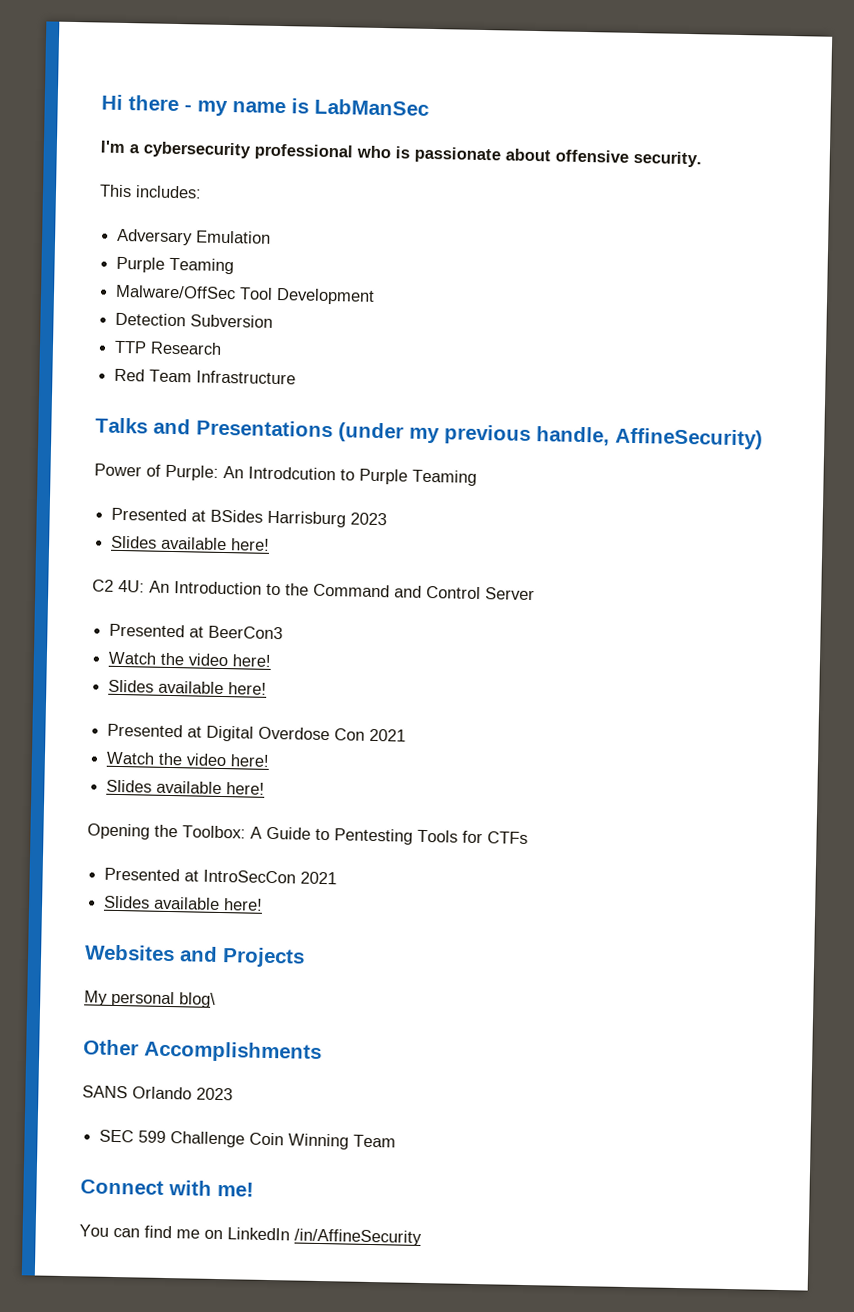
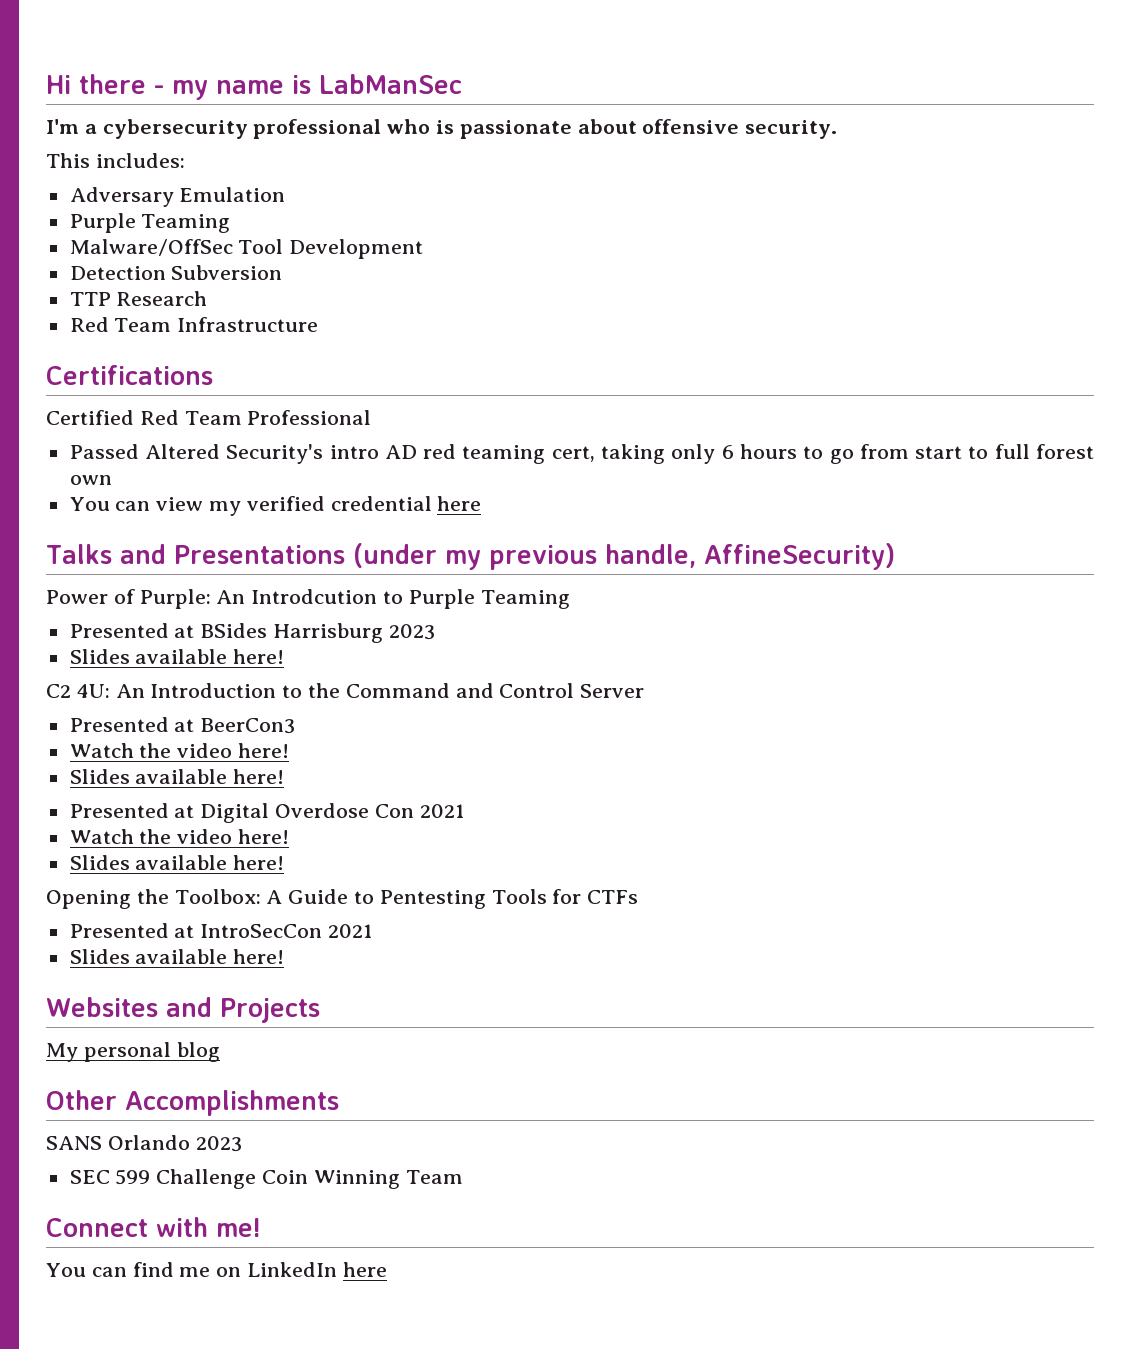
+ Certifications
+ Certified Red Team Professional
+ Passed Altered Security's intro AD red teaming cert, taking only 6 hours to go from start to full forest own
+ You can view my verified credential here
- My personal blog\
+ My personal blog
- You can find me on LinkedIn /in/AffineSecurity
+ You can find me on LinkedIn here

